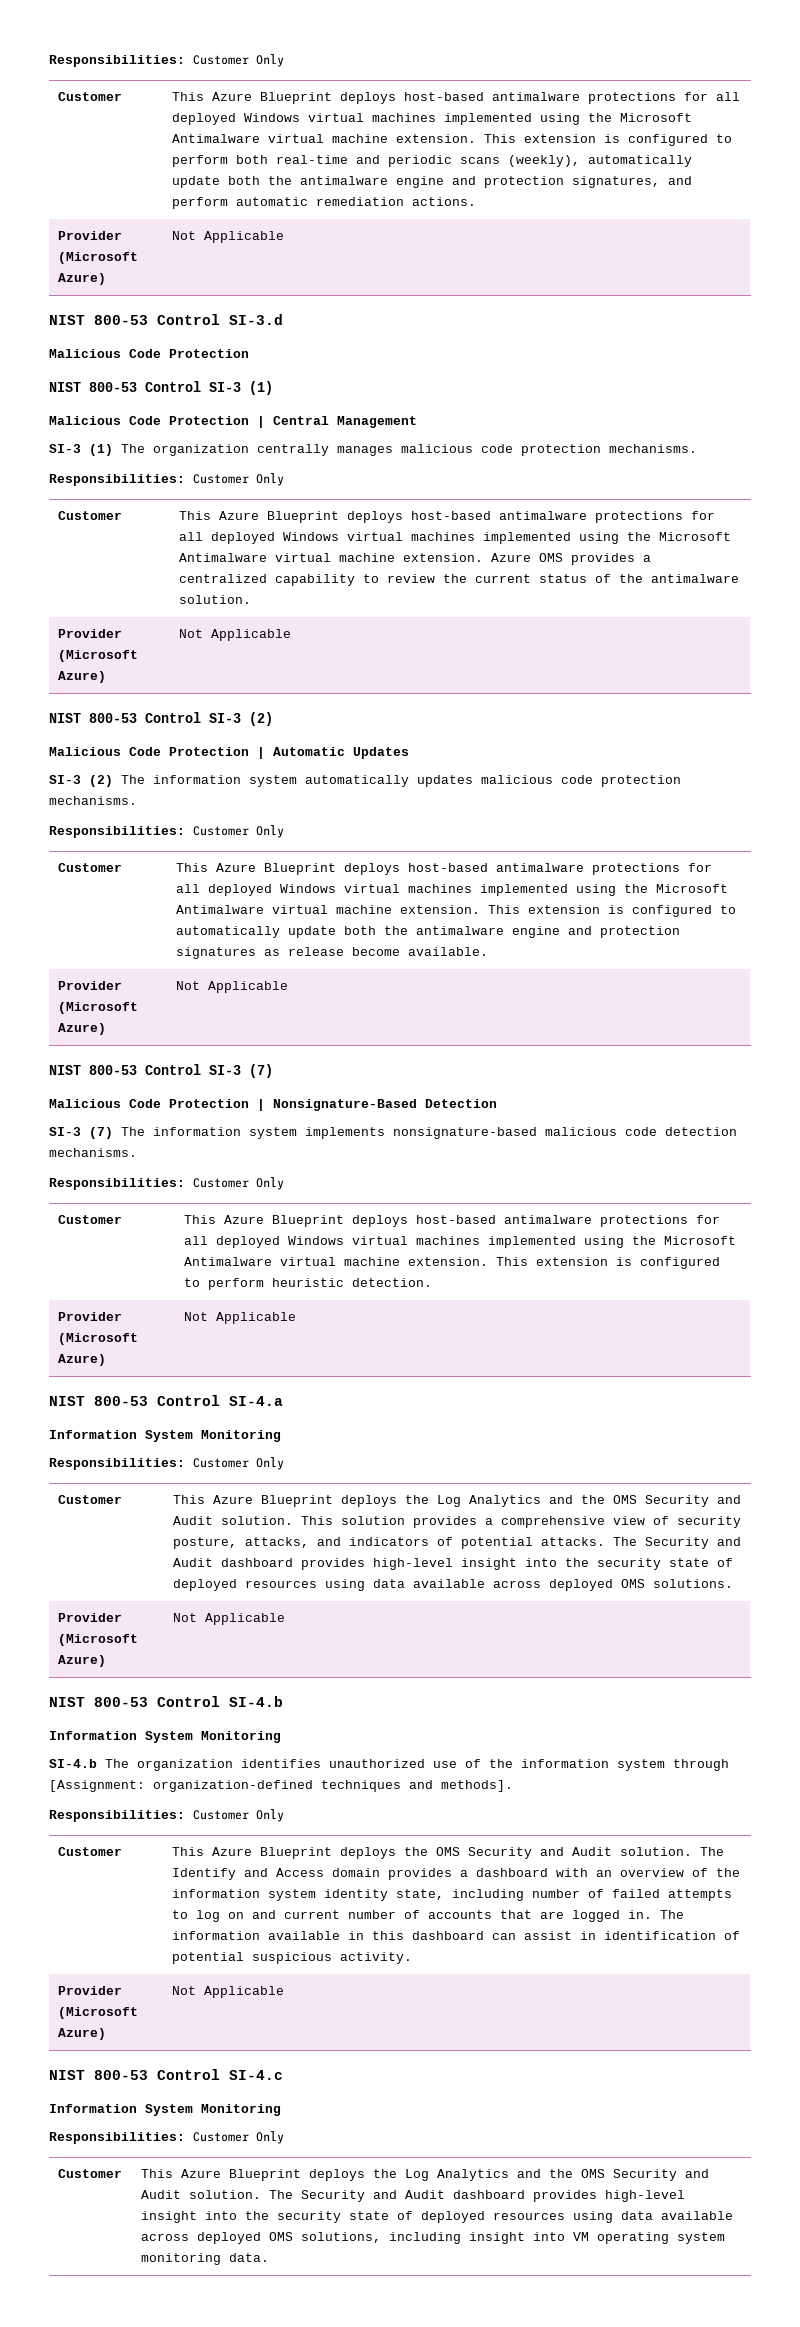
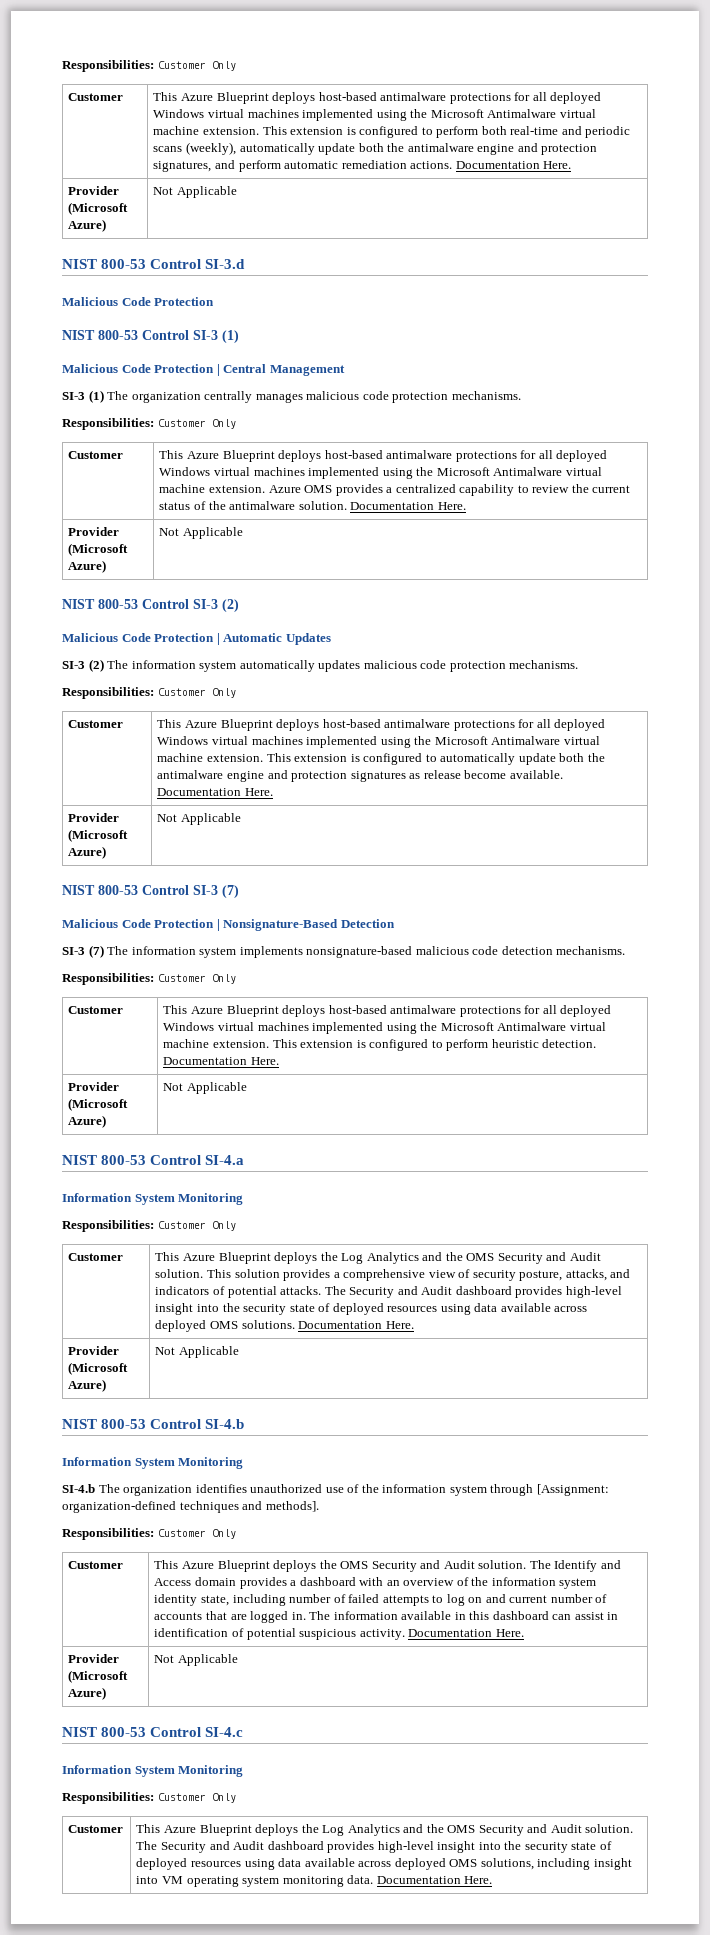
- This extension is configured to perform both real-time and periodic scans (weekly), automatically update both the antimalware engine and protection signatures, and perform automatic remediation actions.
+ This extension is configured to perform both real-time and periodic scans (weekly), automatically update both the antimalware engine and protection signatures, and perform automatic remediation actions. Documentation Here.
- Customer | This Azure Blueprint deploys host-based antimalware protections for all deployed Windows virtual machines implemented using the Microsoft Antimalware virtual machine extension. Azure OMS provides a centralized capability to review the current status of the antimalware solution.
+ Customer | This Azure Blueprint deploys host-based antimalware protections for all deployed Windows virtual machines implemented using the Microsoft Antimalware virtual machine extension. Azure OMS provides a centralized capability to review the current status of the antimalware solution. Documentation Here.
- This extension is configured to automatically update both the antimalware engine and protection signatures as release become available.
+ This extension is configured to automatically update both the antimalware engine and protection signatures as release become available. Documentation Here.
- Customer | This Azure Blueprint deploys host-based antimalware protections for all deployed Windows virtual machines implemented using the Microsoft Antimalware virtual machine extension. This extension is configured to perform heuristic detection.
+ Customer | This Azure Blueprint deploys host-based antimalware protections for all deployed Windows virtual machines implemented using the Microsoft Antimalware virtual machine extension. This extension is configured to perform heuristic detection. Documentation Here.
- The Security and Audit dashboard provides high-level insight into the security state of deployed resources using data available across deployed OMS solutions.
+ The Security and Audit dashboard provides high-level insight into the security state of deployed resources using data available across deployed OMS solutions. Documentation Here.
- The information available in this dashboard can assist in identification of potential suspicious activity.
+ The information available in this dashboard can assist in identification of potential suspicious activity. Documentation Here.
- The Security and Audit dashboard provides high-level insight into the security state of deployed resources using data available across deployed OMS solutions, including insight into VM operating system monitoring data.
+ The Security and Audit dashboard provides high-level insight into the security state of deployed resources using data available across deployed OMS solutions, including insight into VM operating system monitoring data. Documentation Here.

